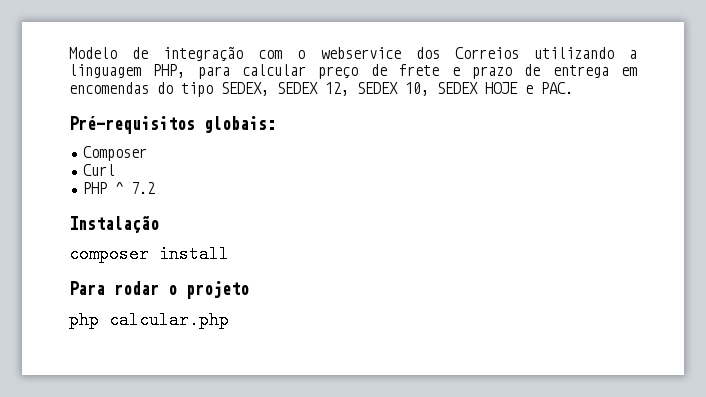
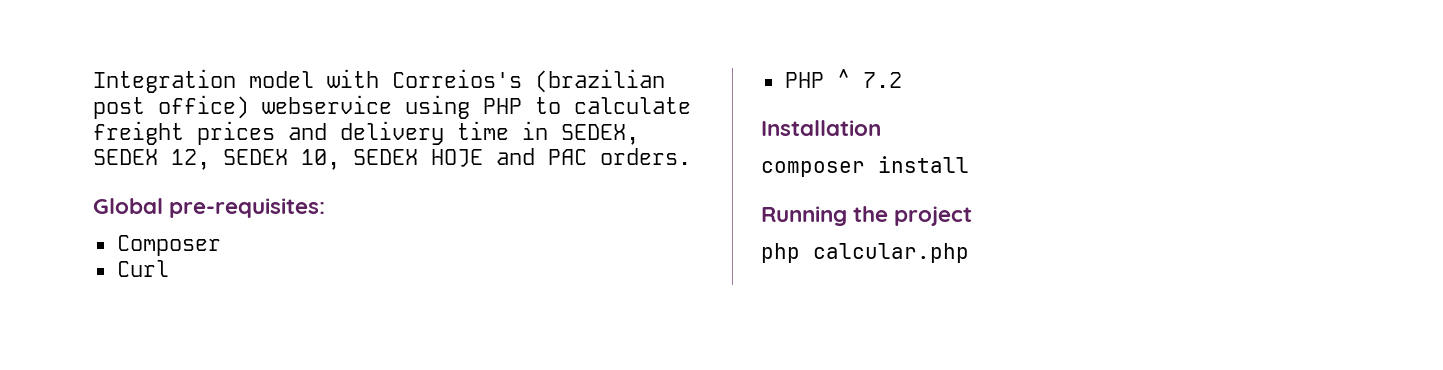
- Modelo de integração com o webservice dos Correios utilizando a linguagem PHP, para calcular preço de frete e prazo de entrega em encomendas do tipo SEDEX, SEDEX 12, SEDEX 10, SEDEX HOJE e PAC.
- Pré-requisitos globais:
+ Integration model with Correios's (brazilian post office) webservice using PHP to calculate freight prices and delivery time in SEDEX, SEDEX 12, SEDEX 10, SEDEX HOJE and PAC orders.
+ Global pre-requisites:
- Instalação
+ Installation
- Para rodar o projeto
+ Running the project

